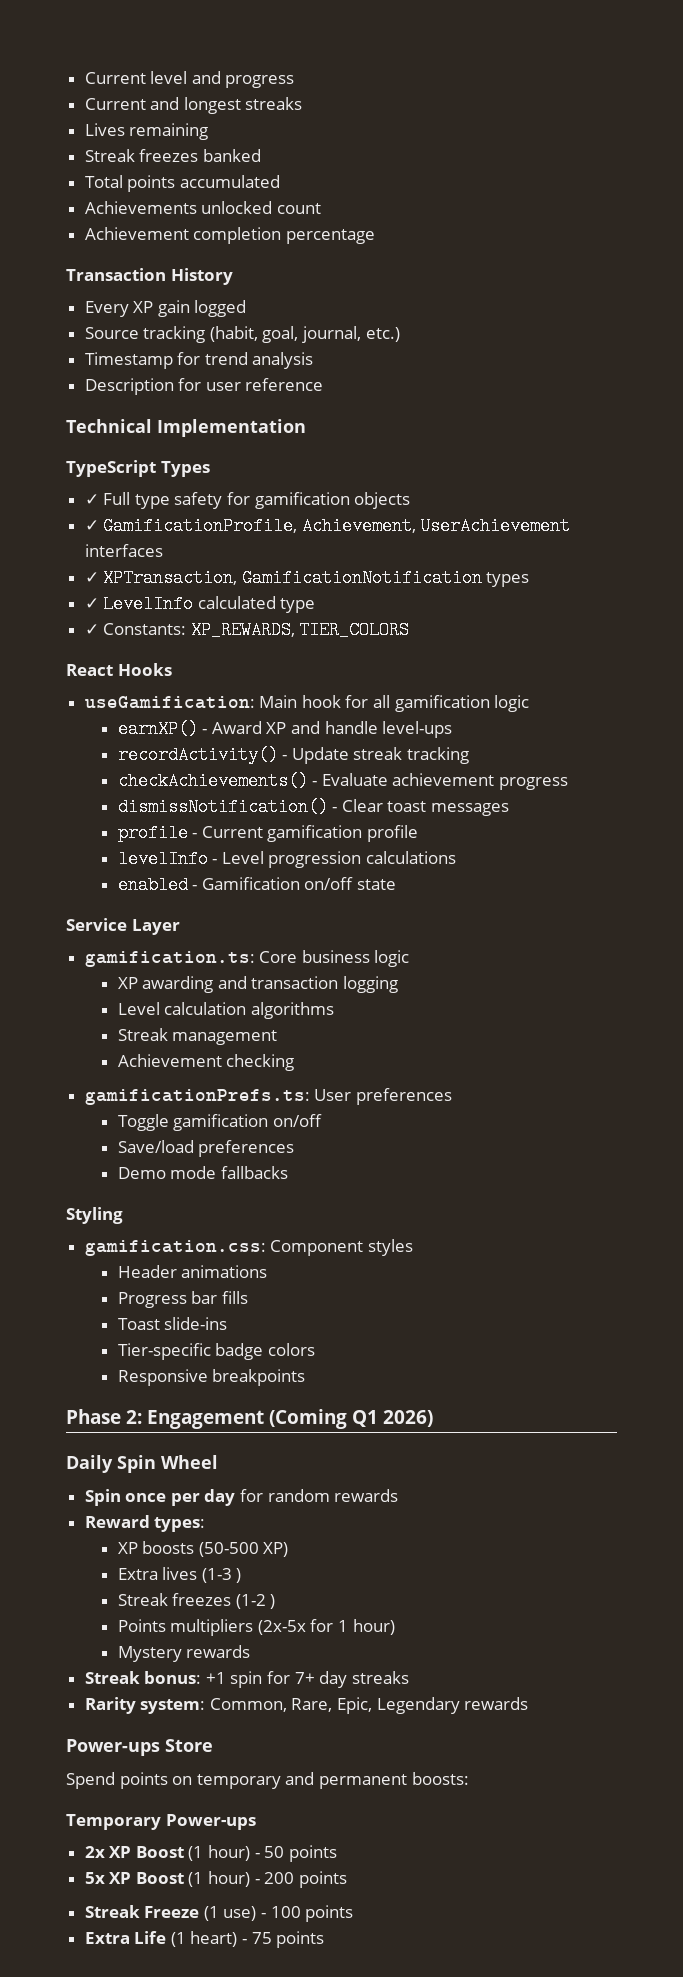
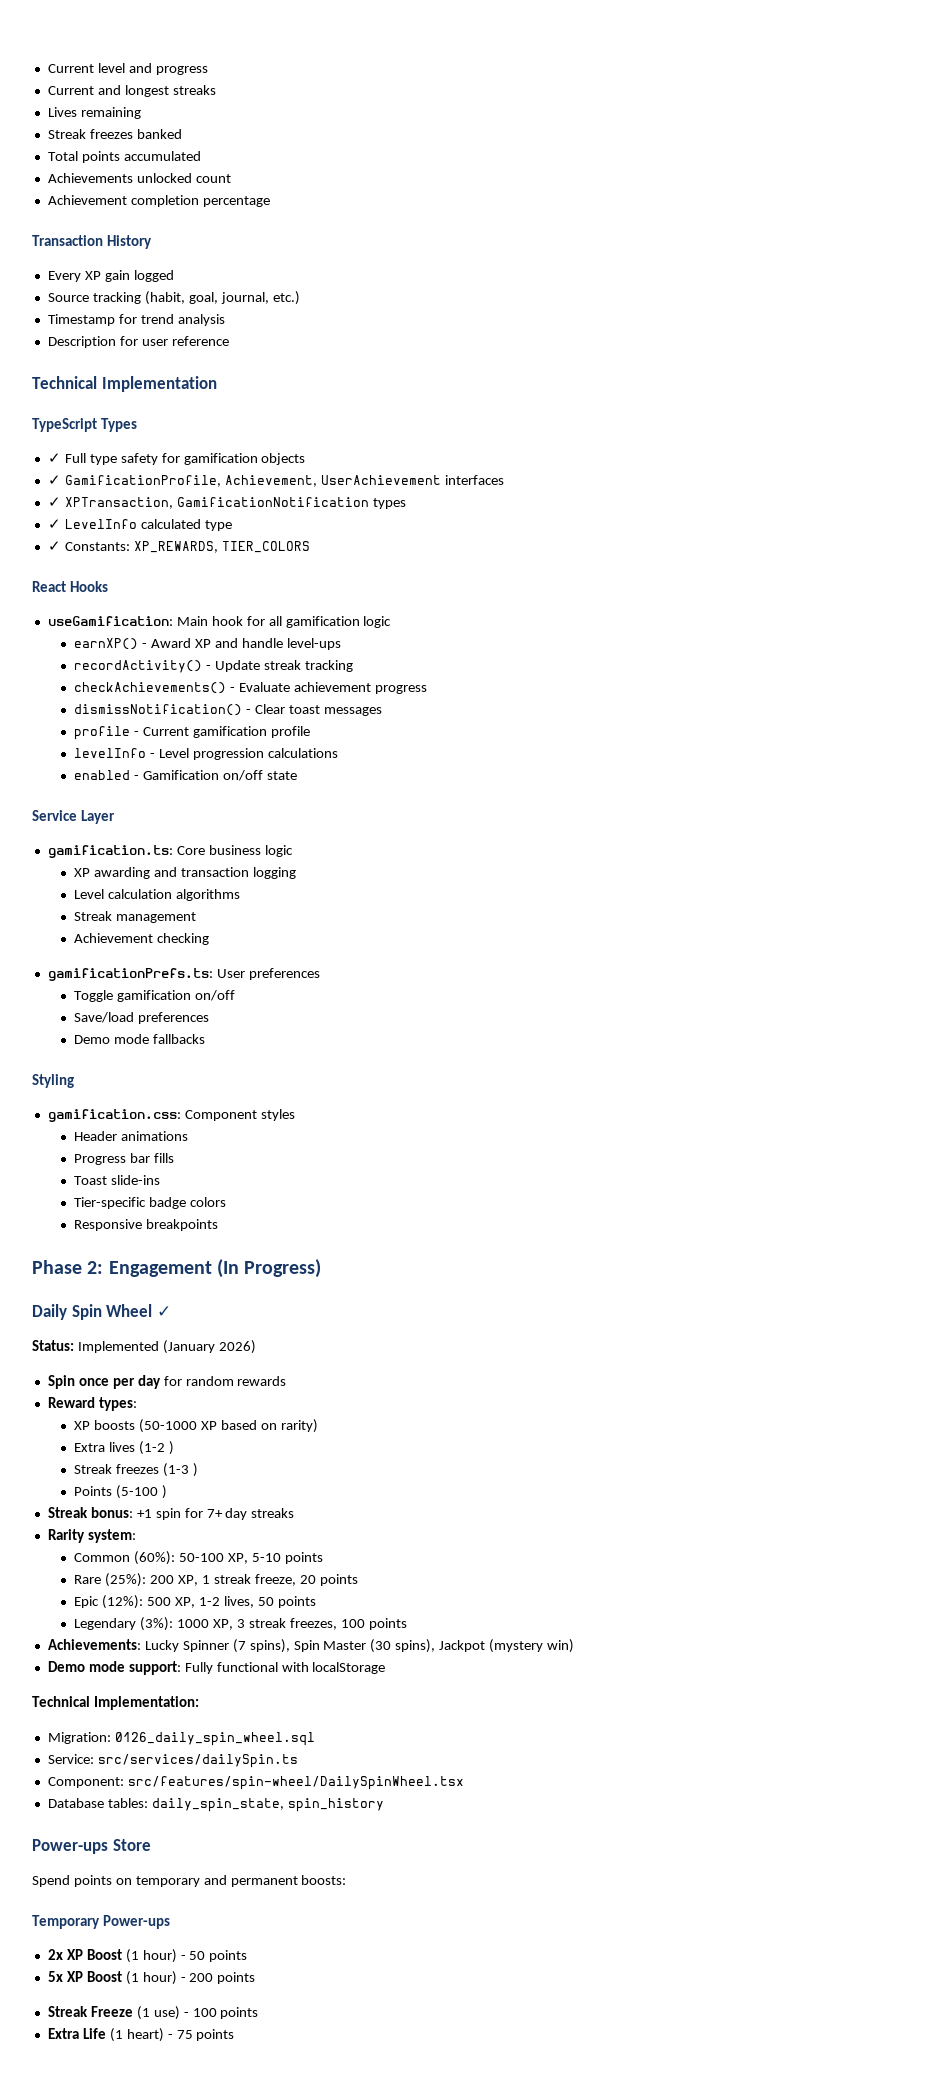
- Phase 2: Engagement (Coming Q1 2026)
+ Phase 2: Engagement (In Progress)
- Daily Spin Wheel
+ Daily Spin Wheel ✓
+ Status: Implemented (January 2026)
- XP boosts (50-500 XP)
+ XP boosts (50-1000 XP based on rarity)
- Extra lives (1-3 )
+ Extra lives (1-2 )
- Streak freezes (1-2 )
+ Streak freezes (1-3 )
- Points multipliers (2x-5x for 1 hour)
- Mystery rewards
+ Points (5-100 )
- Rarity system: Common, Rare, Epic, Legendary rewards
+ Rarity system:
+ Common (60%): 50-100 XP, 5-10 points
+ Rare (25%): 200 XP, 1 streak freeze, 20 points
+ Epic (12%): 500 XP, 1-2 lives, 50 points
+ Legendary (3%): 1000 XP, 3 streak freezes, 100 points
+ Achievements: Lucky Spinner (7 spins), Spin Master (30 spins), Jackpot (mystery win)
+ Demo mode support: Fully functional with localStorage
+ Technical Implementation:
+ Migration: 0126_daily_spin_wheel.sql
+ Service: src/services/dailySpin.ts
+ Component: src/features/spin-wheel/DailySpinWheel.tsx
+ Database tables: daily_spin_state, spin_history

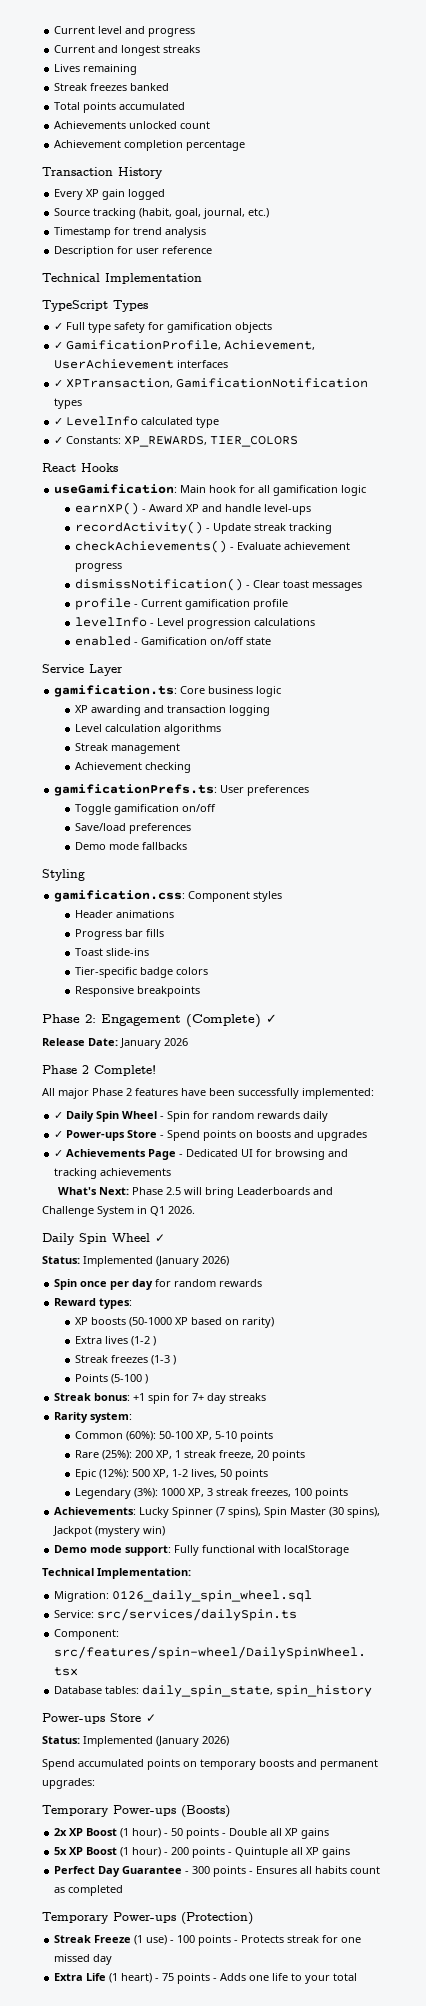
- Phase 2: Engagement (In Progress)
+ Phase 2: Engagement (Complete) ✓
+ Release Date: January 2026
+ Phase 2 Complete!
+ All major Phase 2 features have been successfully implemented:
+ ✓ Daily Spin Wheel - Spin for random rewards daily
+ ✓ Power-ups Store - Spend points on boosts and upgrades
+ ✓ Achievements Page - Dedicated UI for browsing and tracking achievements
+ What's Next: Phase 2.5 will bring Leaderboards and Challenge System in Q1 2026.
- Power-ups Store
- Spend points on temporary and permanent boosts:
- Temporary Power-ups
+ Power-ups Store ✓
+ Status: Implemented (January 2026)
+ Spend accumulated points on temporary boosts and permanent upgrades:
+ Temporary Power-ups (Boosts)
- 2x XP Boost (1 hour) - 50 points
+ 2x XP Boost (1 hour) - 50 points - Double all XP gains
- 5x XP Boost (1 hour) - 200 points
+ 5x XP Boost (1 hour) - 200 points - Quintuple all XP gains
+ Perfect Day Guarantee - 300 points - Ensures all habits count as completed
+ Temporary Power-ups (Protection)
- Streak Freeze (1 use) - 100 points
+ Streak Freeze (1 use) - 100 points - Protects streak for one missed day
- Extra Life (1 heart) - 75 points
+ Extra Life (1 heart) - 75 points - Adds one life to your total

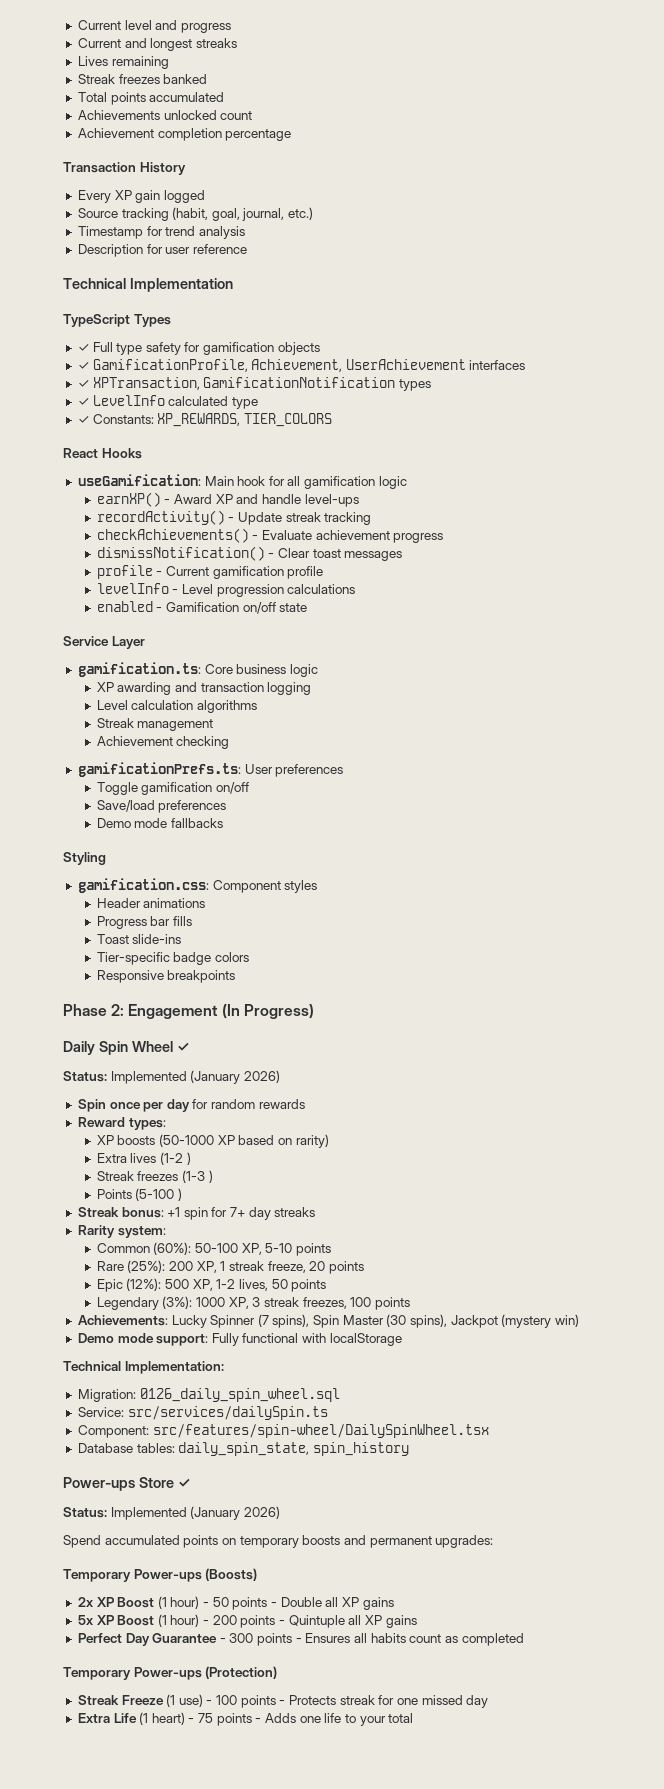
- Phase 2: Engagement (Complete) ✓
- Release Date: January 2026
- Phase 2 Complete!
- All major Phase 2 features have been successfully implemented:
- ✓ Daily Spin Wheel - Spin for random rewards daily
- ✓ Power-ups Store - Spend points on boosts and upgrades
- ✓ Achievements Page - Dedicated UI for browsing and tracking achievements
- What's Next: Phase 2.5 will bring Leaderboards and Challenge System in Q1 2026.
+ Phase 2: Engagement (In Progress)

